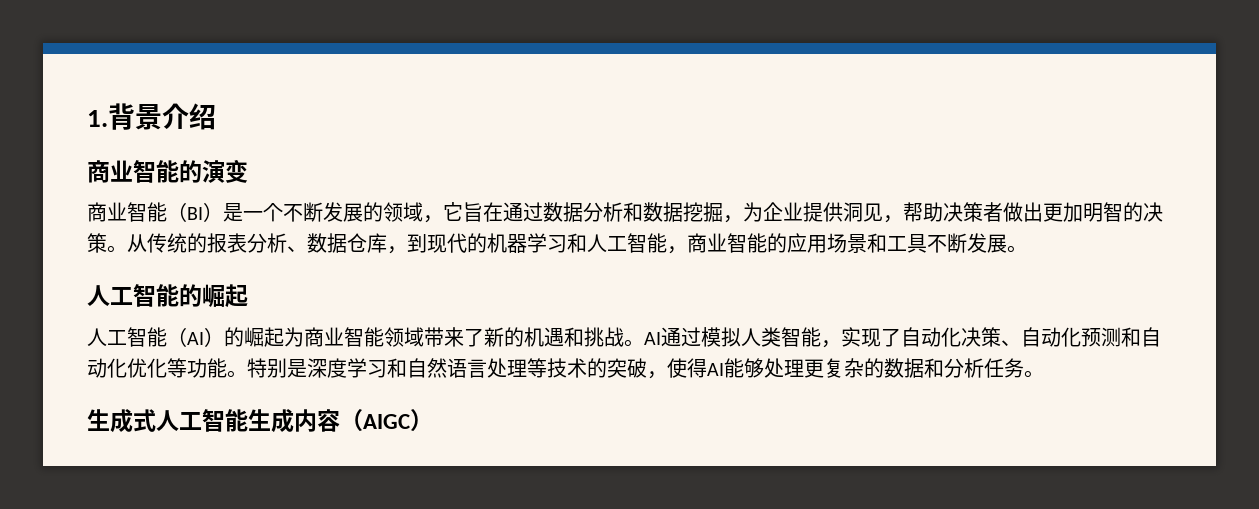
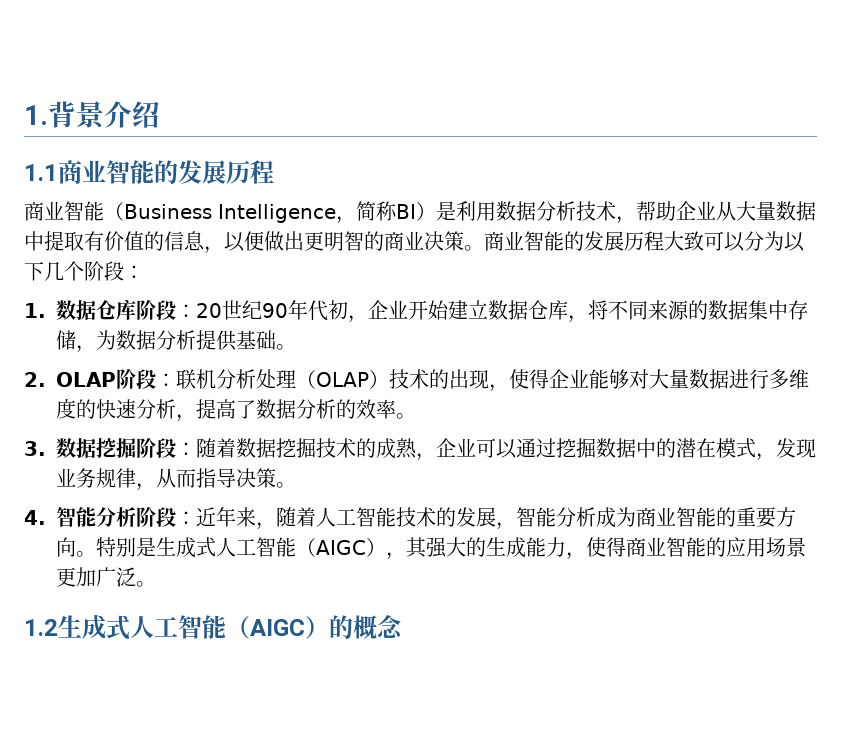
- 商业智能的演变
+ 1.1商业智能的发展历程
- 商业智能（BI）是一个不断发展的领域，它旨在通过数据分析和数据挖掘，为企业提供洞见，帮助决策者做出更加明智的决策。从传统的报表分析、数据仓库，到现代的机器学习和人工智能，商业智能的应用场景和工具不断发展。
- 人工智能的崛起
- 人工智能（AI）的崛起为商业智能领域带来了新的机遇和挑战。AI通过模拟人类智能，实现了自动化决策、自动化预测和自动化优化等功能。特别是深度学习和自然语言处理等技术的突破，使得AI能够处理更复杂的数据和分析任务。
- 生成式人工智能生成内容（AIGC）
+ 商业智能（Business Intelligence，简称BI）是利用数据分析技术，帮助企业从大量数据中提取有价值的信息，以便做出更明智的商业决策。商业智能的发展历程大致可以分为以下几个阶段：
+ 1.数据仓库阶段：20世纪90年代初，企业开始建立数据仓库，将不同来源的数据集中存储，为数据分析提供基础。
+ 2. OLAP阶段：联机分析处理（OLAP）技术的出现，使得企业能够对大量数据进行多维度的快速分析，提高了数据分析的效率。
+ 3.数据挖掘阶段：随着数据挖掘技术的成熟，企业可以通过挖掘数据中的潜在模式，发现业务规律，从而指导决策。
+ 4.智能分析阶段：近年来，随着人工智能技术的发展，智能分析成为商业智能的重要方向。特别是生成式人工智能（AIGC），其强大的生成能力，使得商业智能的应用场景更加广泛。
+ 1.2生成式人工智能（AIGC）的概念

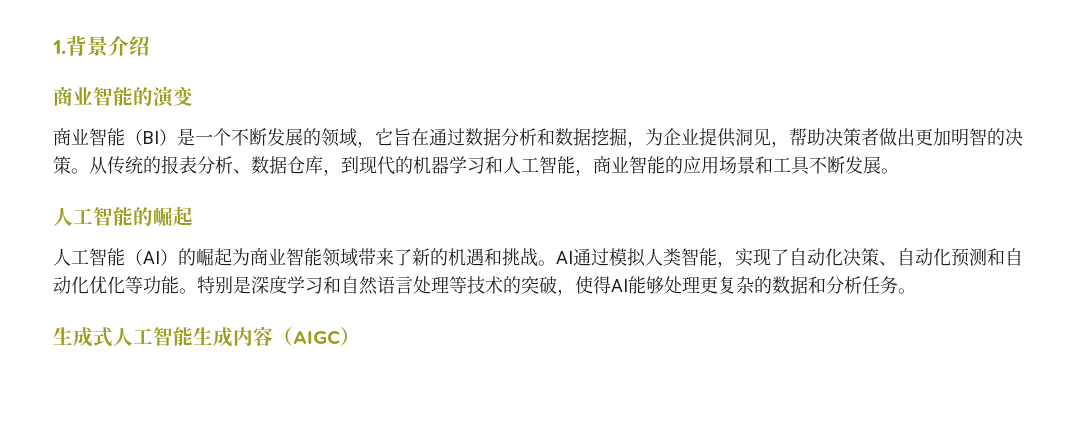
- 1.1商业智能的发展历程
+ 商业智能的演变
- 商业智能（Business Intelligence，简称BI）是利用数据分析技术，帮助企业从大量数据中提取有价值的信息，以便做出更明智的商业决策。商业智能的发展历程大致可以分为以下几个阶段：
- 1.数据仓库阶段：20世纪90年代初，企业开始建立数据仓库，将不同来源的数据集中存储，为数据分析提供基础。
- 2. OLAP阶段：联机分析处理（OLAP）技术的出现，使得企业能够对大量数据进行多维度的快速分析，提高了数据分析的效率。
- 3.数据挖掘阶段：随着数据挖掘技术的成熟，企业可以通过挖掘数据中的潜在模式，发现业务规律，从而指导决策。
- 4.智能分析阶段：近年来，随着人工智能技术的发展，智能分析成为商业智能的重要方向。特别是生成式人工智能（AIGC），其强大的生成能力，使得商业智能的应用场景更加广泛。
- 1.2生成式人工智能（AIGC）的概念
+ 商业智能（BI）是一个不断发展的领域，它旨在通过数据分析和数据挖掘，为企业提供洞见，帮助决策者做出更加明智的决策。从传统的报表分析、数据仓库，到现代的机器学习和人工智能，商业智能的应用场景和工具不断发展。
+ 人工智能的崛起
+ 人工智能（AI）的崛起为商业智能领域带来了新的机遇和挑战。AI通过模拟人类智能，实现了自动化决策、自动化预测和自动化优化等功能。特别是深度学习和自然语言处理等技术的突破，使得AI能够处理更复杂的数据和分析任务。
+ 生成式人工智能生成内容（AIGC）

